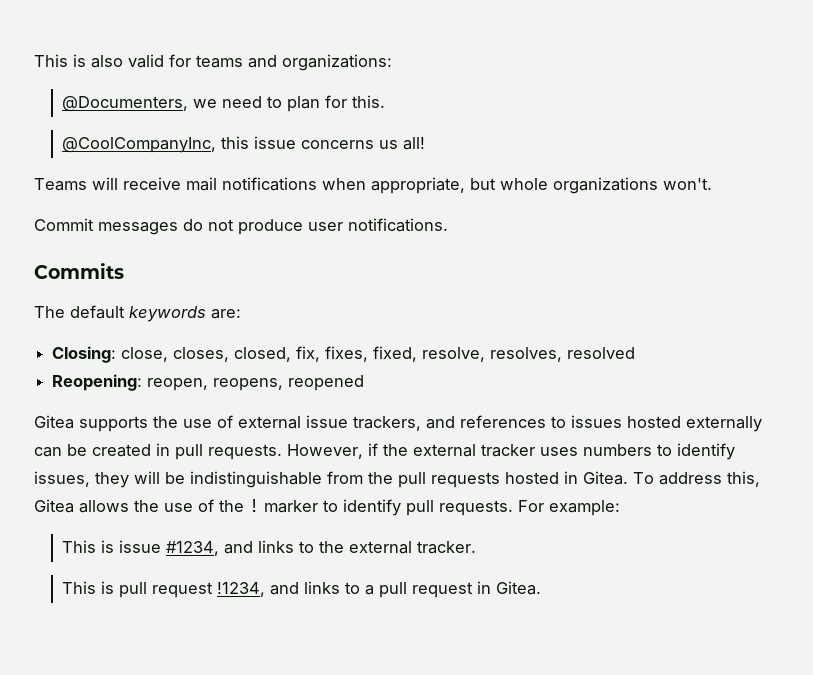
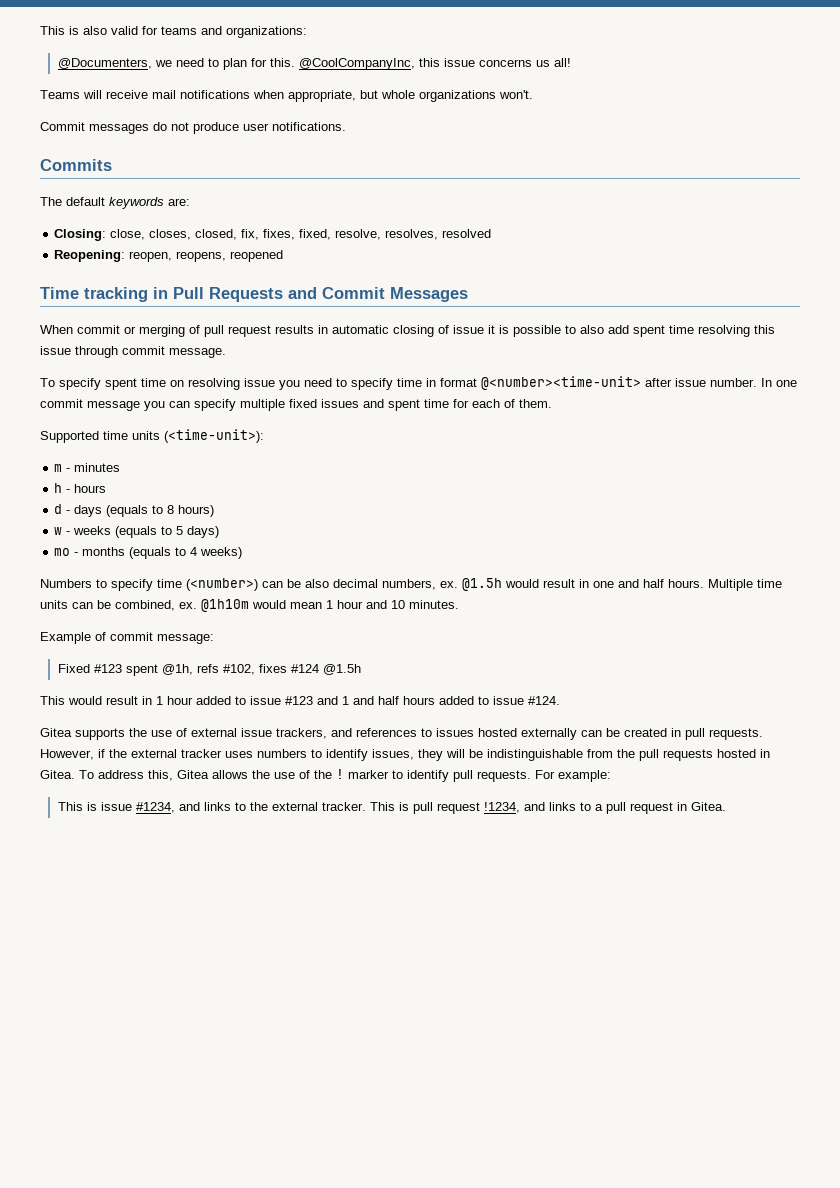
- @Documenters, we need to plan for this.
- @CoolCompanyInc, this issue concerns us all!
+ @Documenters, we need to plan for this. @CoolCompanyInc, this issue concerns us all!
+ Time tracking in Pull Requests and Commit Messages
+ When commit or merging of pull request results in automatic closing of issue it is possible to also add spent time resolving this issue through commit message.
+ To specify spent time on resolving issue you need to specify time in format @<number><time-unit> after issue number. In one commit message you can specify multiple fixed issues and spent time for each of them.
+ Supported time units (<time-unit>):
+ m - minutes
+ h - hours
+ d - days (equals to 8 hours)
+ w - weeks (equals to 5 days)
+ mo - months (equals to 4 weeks)
+ Numbers to specify time (<number>) can be also decimal numbers, ex. @1.5h would result in one and half hours. Multiple time units can be combined, ex. @1h10m would mean 1 hour and 10 minutes.
+ Example of commit message:
+ Fixed #123 spent @1h, refs #102, fixes #124 @1.5h
+ This would result in 1 hour added to issue #123 and 1 and half hours added to issue #124.
- This is issue #1234, and links to the external tracker.
- This is pull request !1234, and links to a pull request in Gitea.
+ This is issue #1234, and links to the external tracker. This is pull request !1234, and links to a pull request in Gitea.

